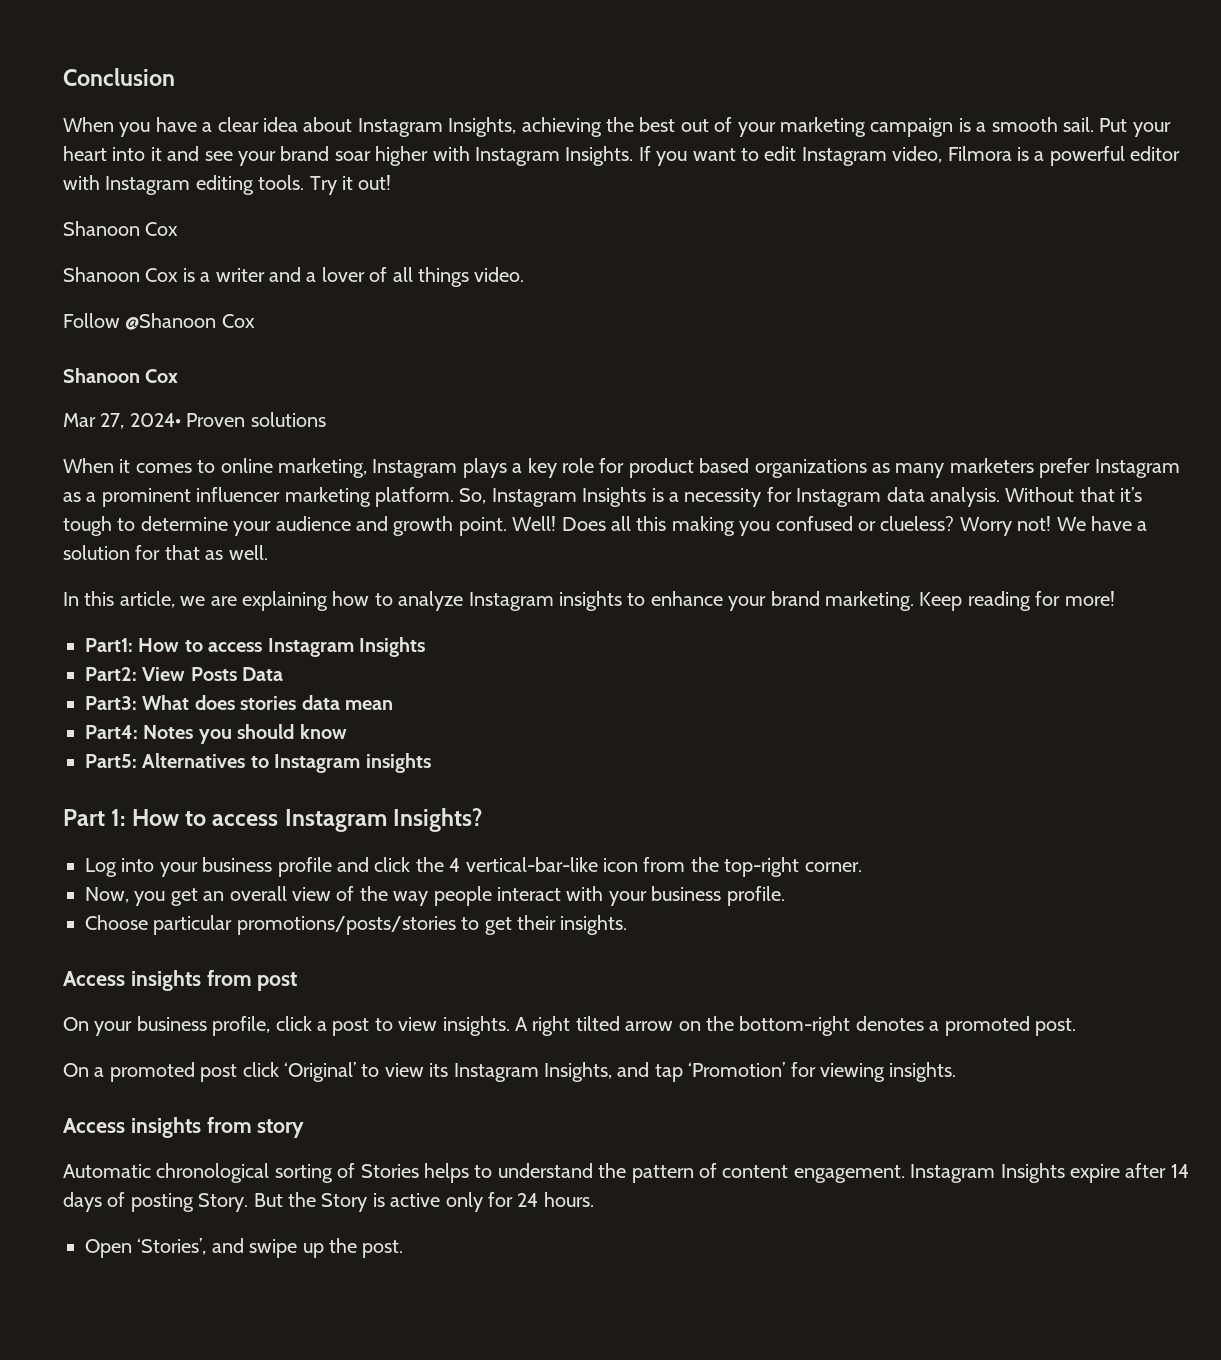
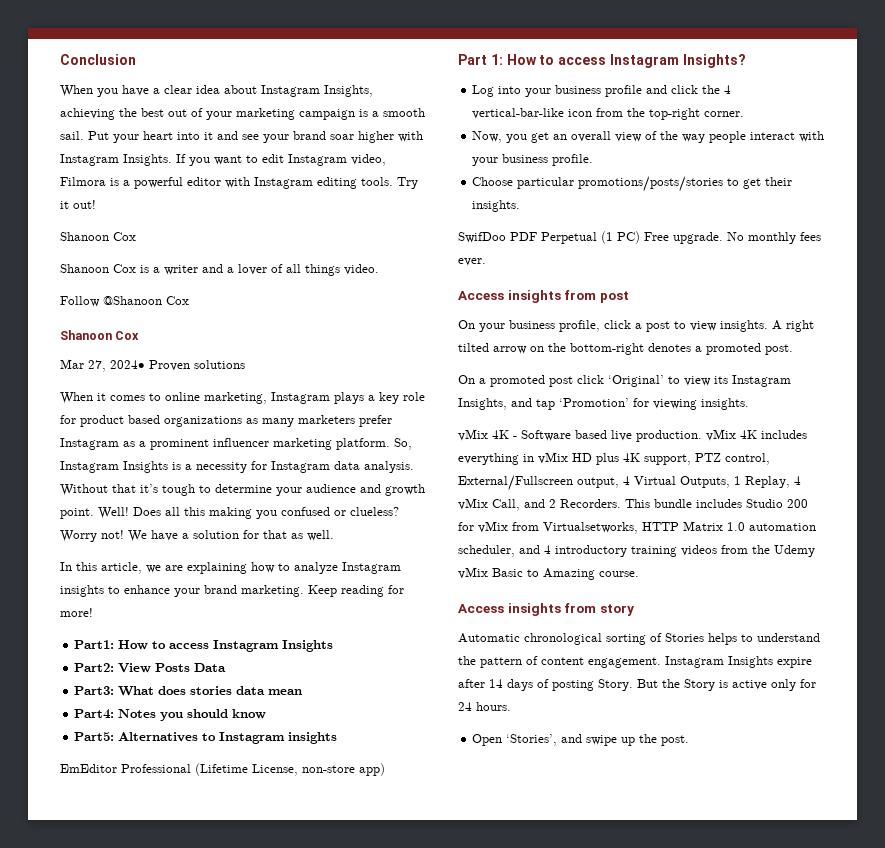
+ EmEditor Professional (Lifetime License, non-store app)
+ SwifDoo PDF Perpetual (1 PC) Free upgrade. No monthly fees ever.
+ vMix 4K - Software based live production. vMix 4K includes everything in vMix HD plus 4K support, PTZ control, External/Fullscreen output, 4 Virtual Outputs, 1 Replay, 4 vMix Call, and 2 Recorders. This bundle includes Studio 200 for vMix from Virtualsetworks, HTTP Matrix 1.0 automation scheduler, and 4 introductory training videos from the Udemy vMix Basic to Amazing course.

